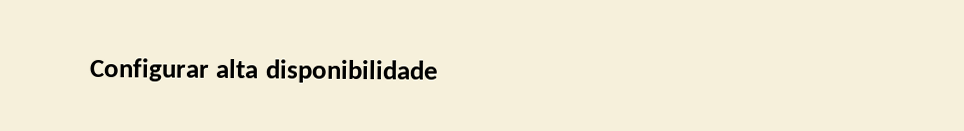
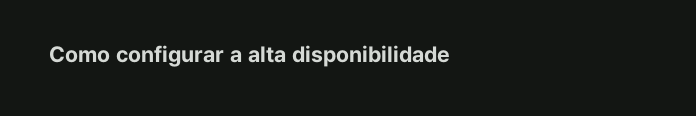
- Configurar alta disponibilidade
+ Como configurar a alta disponibilidade

